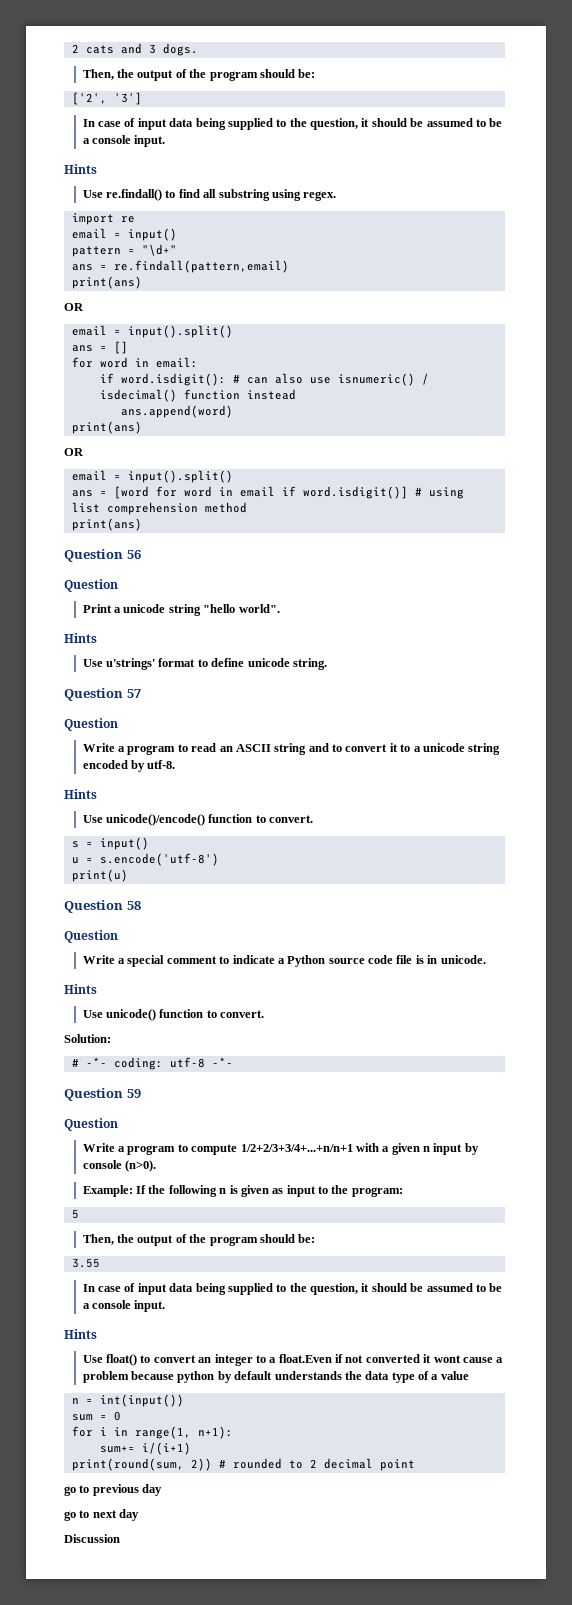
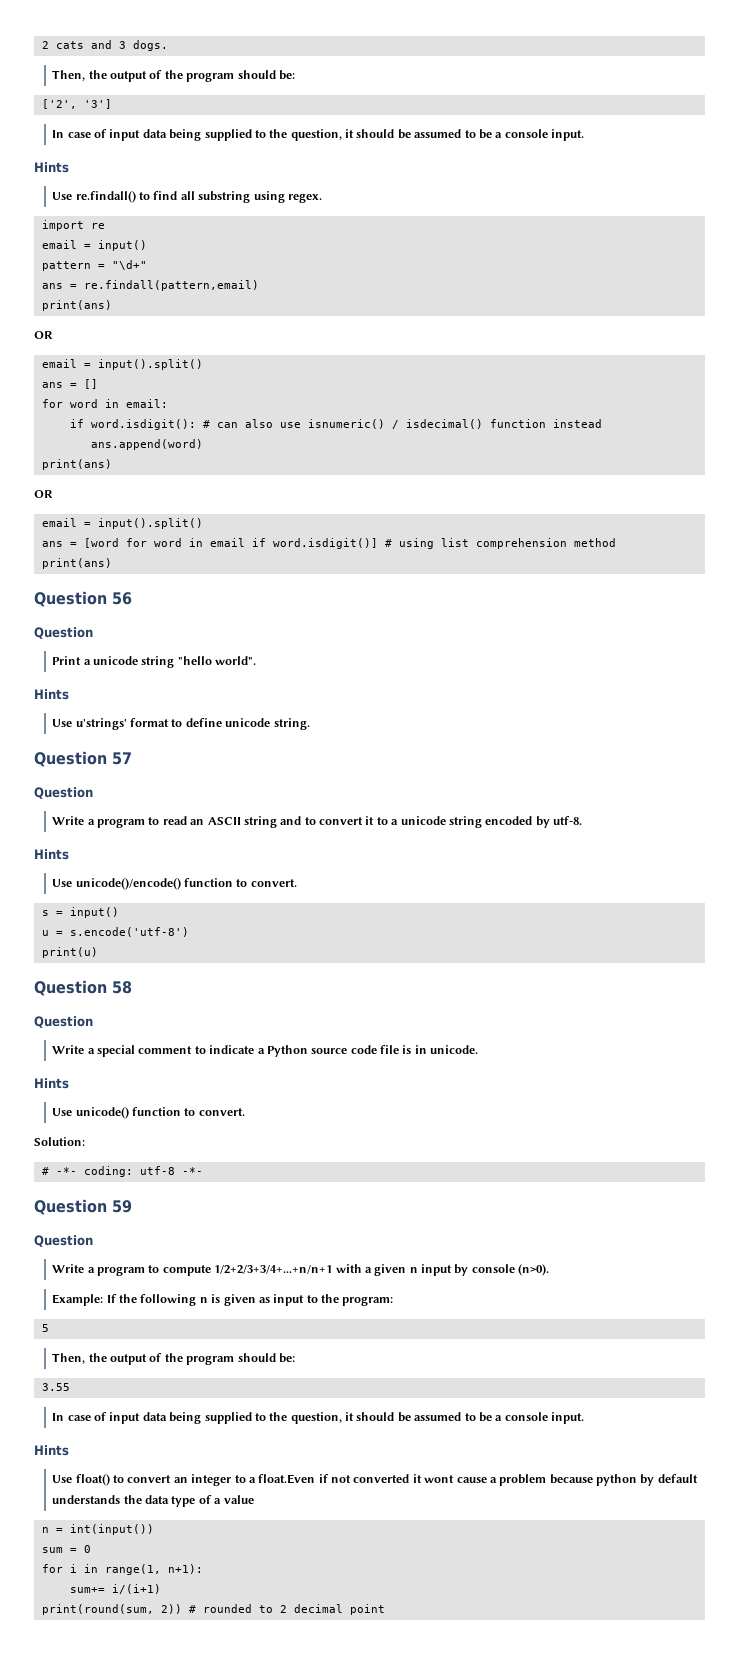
- go to previous day
- go to next day
- Discussion

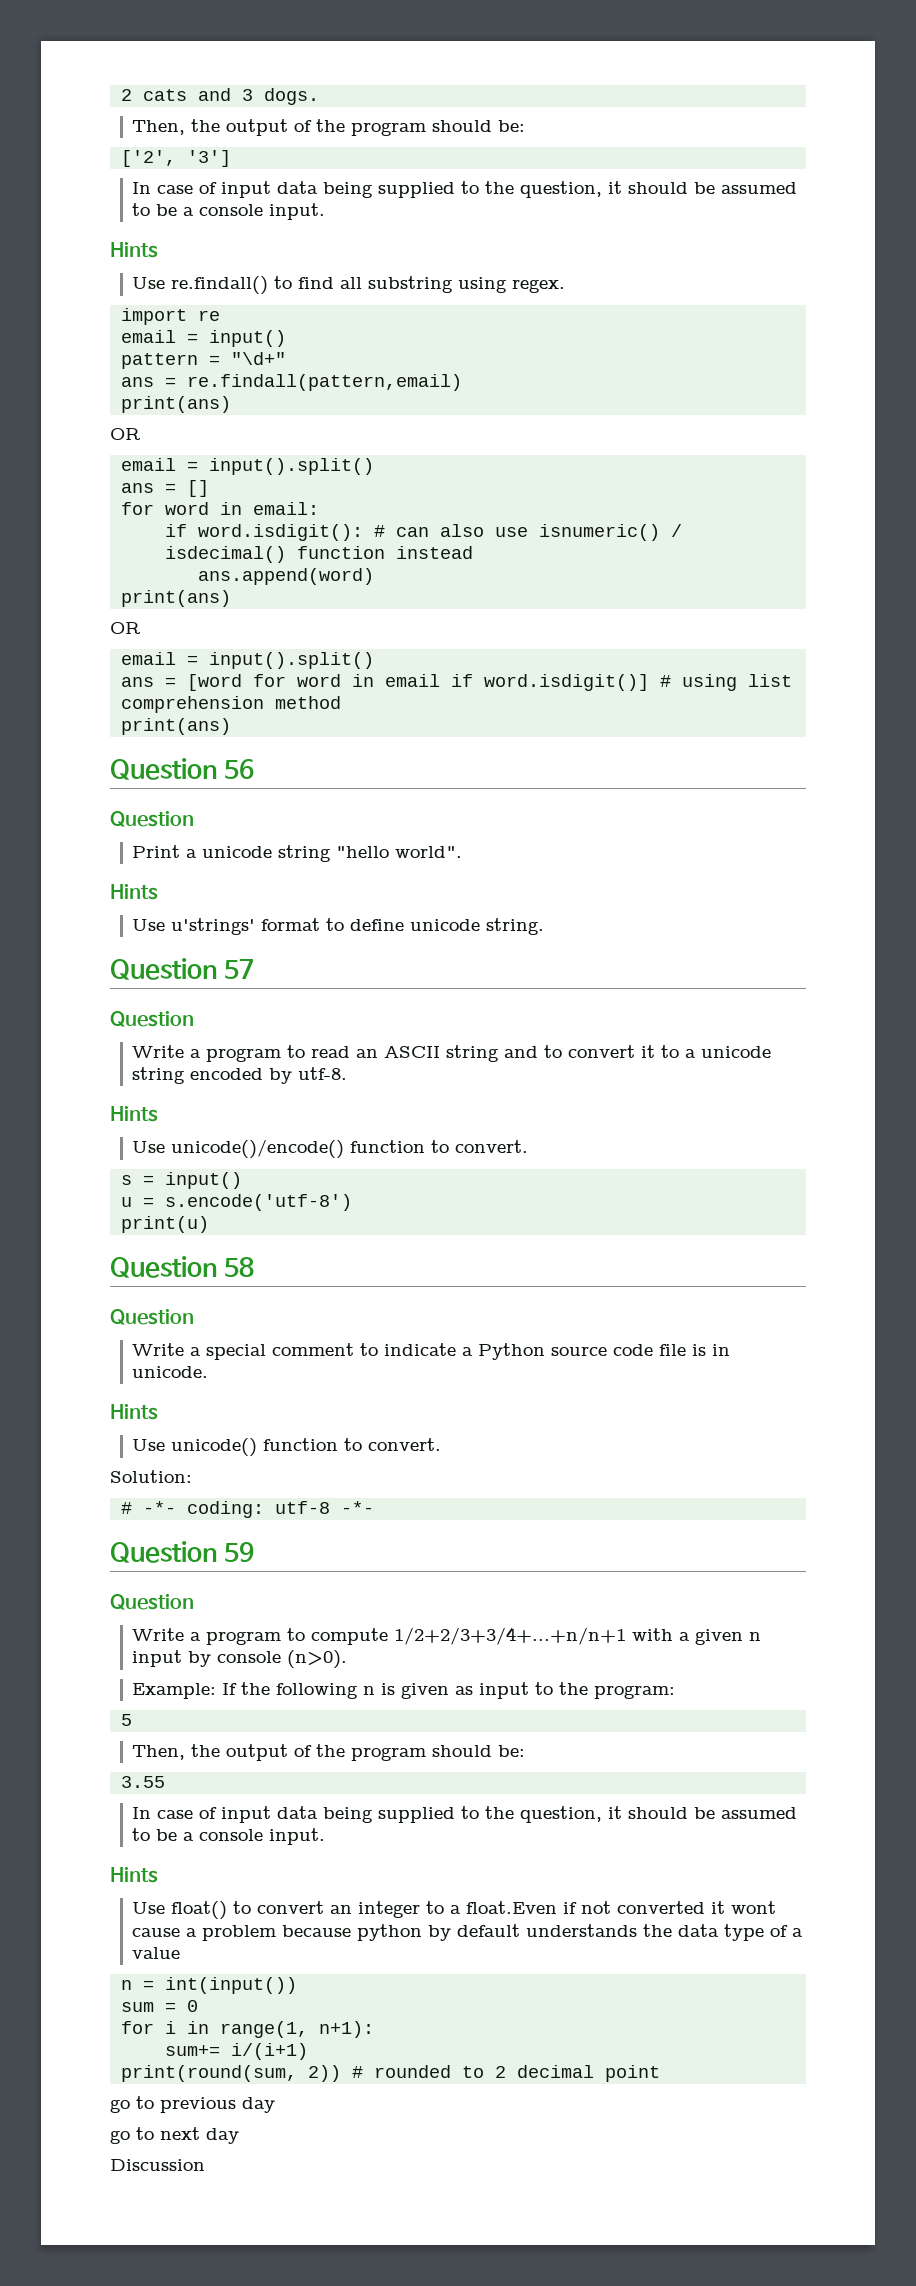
+ go to previous day
+ go to next day
+ Discussion

